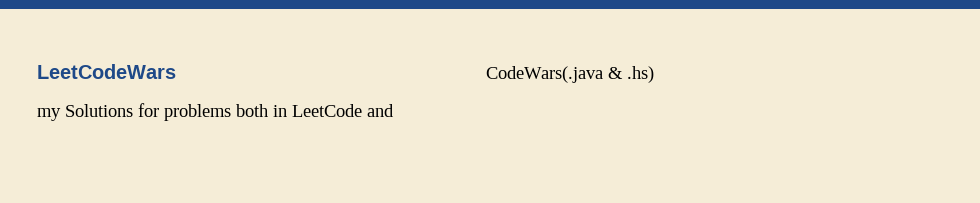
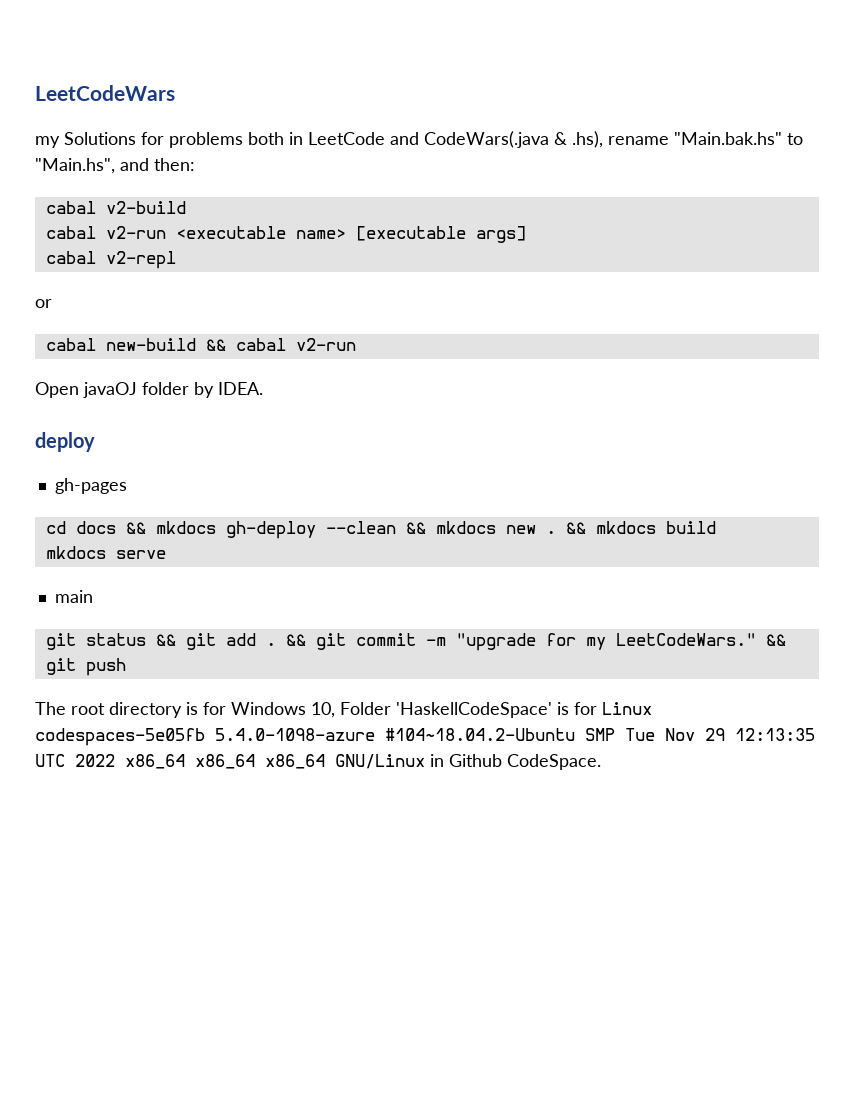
- my Solutions for problems both in LeetCode and CodeWars(.java & .hs)
+ my Solutions for problems both in LeetCode and CodeWars(.java & .hs), rename "Main.bak.hs" to "Main.hs", and then:
+ cabal v2-build
+ cabal v2-run <executable name> [executable args]
+ cabal v2-repl
+ or
+ cabal new-build && cabal v2-run
+ Open javaOJ folder by IDEA.
+ deploy
+ gh-pages
+ cd docs && mkdocs gh-deploy --clean && mkdocs new . && mkdocs build
+ mkdocs serve
+ main
+ git status && git add . && git commit -m "upgrade for my LeetCodeWars." && git push
+ The root directory is for Windows 10, Folder 'HaskellCodeSpace' is for Linux codespaces-5e05fb 5.4.0-1098-azure #104~18.04.2-Ubuntu SMP Tue Nov 29 12:13:35 UTC 2022 x86_64 x86_64 x86_64 GNU/Linux in Github CodeSpace.

